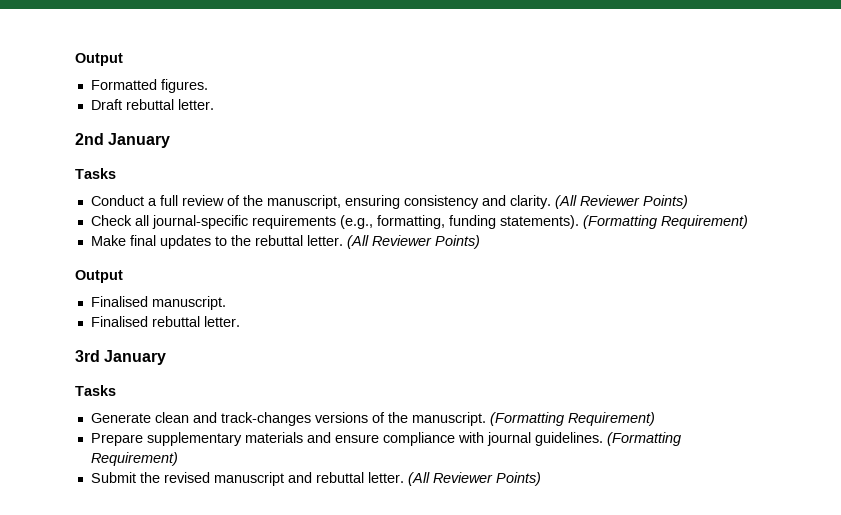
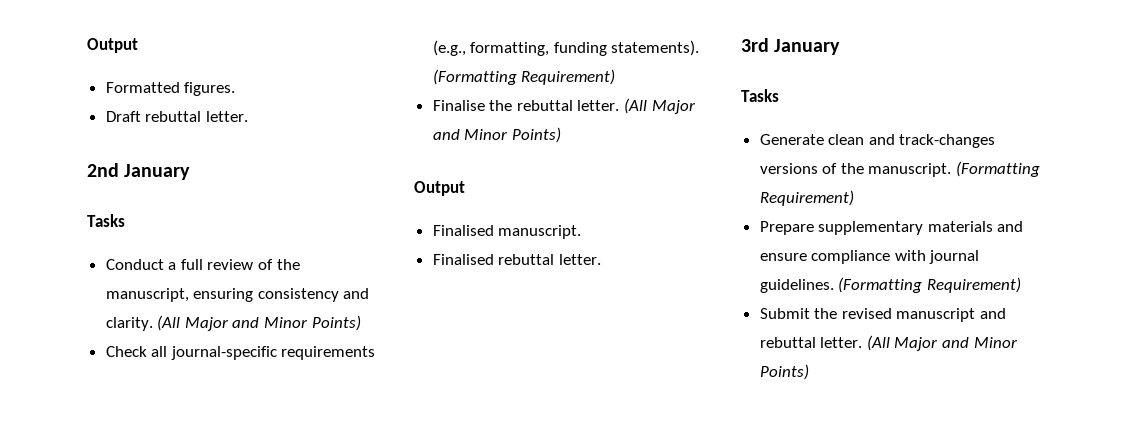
- Conduct a full review of the manuscript, ensuring consistency and clarity. (All Reviewer Points)
+ Conduct a full review of the manuscript, ensuring consistency and clarity. (All Major and Minor Points)
- Make final updates to the rebuttal letter. (All Reviewer Points)
+ Finalise the rebuttal letter. (All Major and Minor Points)
- Submit the revised manuscript and rebuttal letter. (All Reviewer Points)
+ Submit the revised manuscript and rebuttal letter. (All Major and Minor Points)

